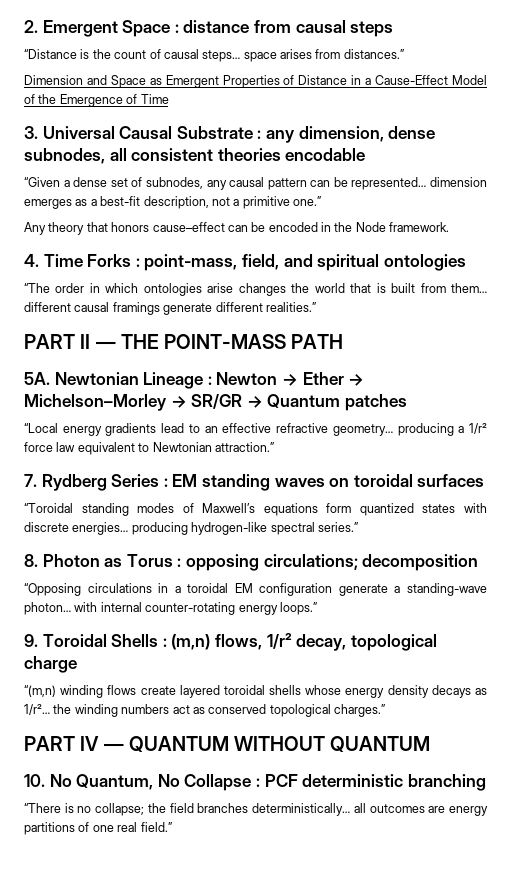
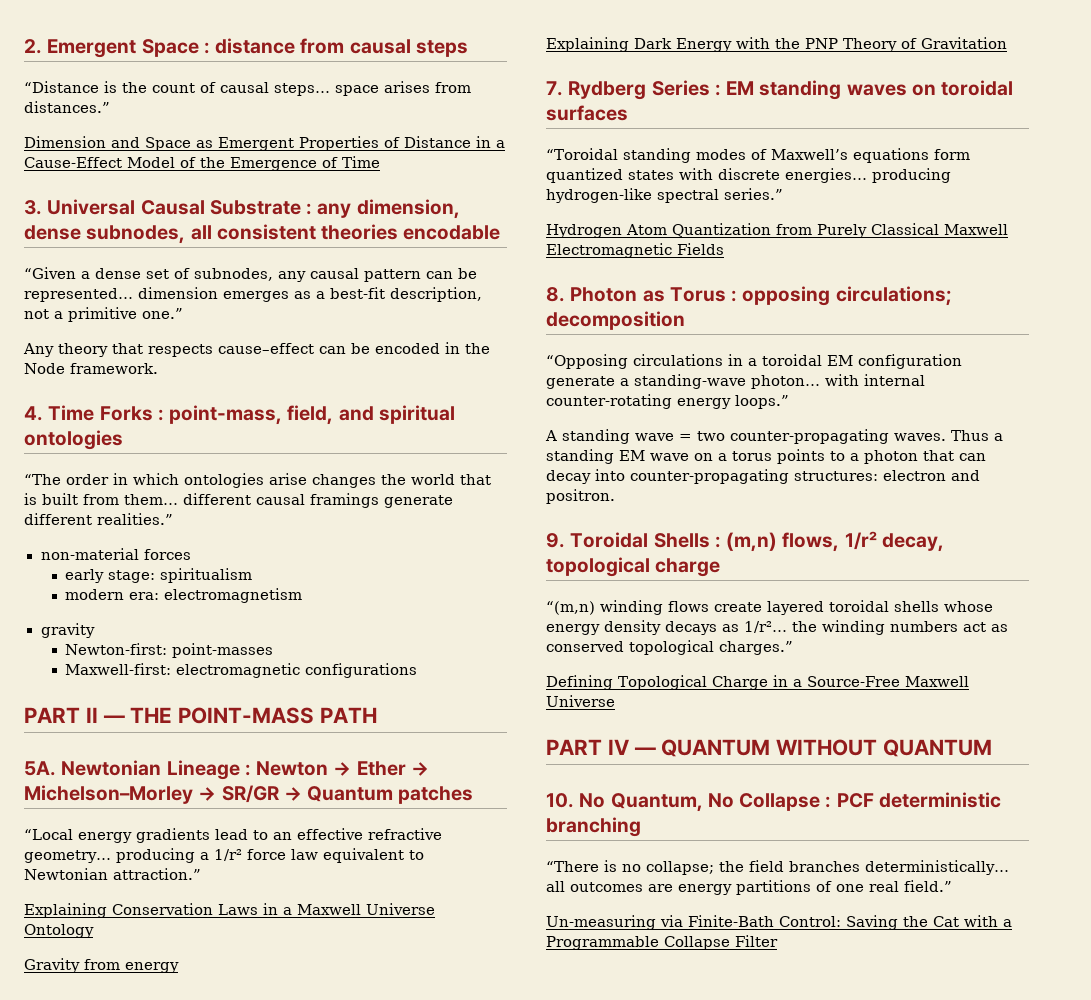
- Any theory that honors cause–effect can be encoded in the Node framework.
+ Any theory that respects cause–effect can be encoded in the Node framework.
+ non-material forces
+ early stage: spiritualism
+ modern era: electromagnetism
+ gravity
+ Newton-first: point-masses
+ Maxwell-first: electromagnetic configurations
+ Explaining Conservation Laws in a Maxwell Universe Ontology
+ Gravity from energy
+ Explaining Dark Energy with the PNP Theory of Gravitation
+ Hydrogen Atom Quantization from Purely Classical Maxwell Electromagnetic Fields
+ A standing wave = two counter-propagating waves. Thus a standing EM wave on a torus points to a photon that can decay into counter-propagating structures: electron and positron.
+ Defining Topological Charge in a Source-Free Maxwell Universe
+ Un-measuring via Finite-Bath Control: Saving the Cat with a Programmable Collapse Filter

